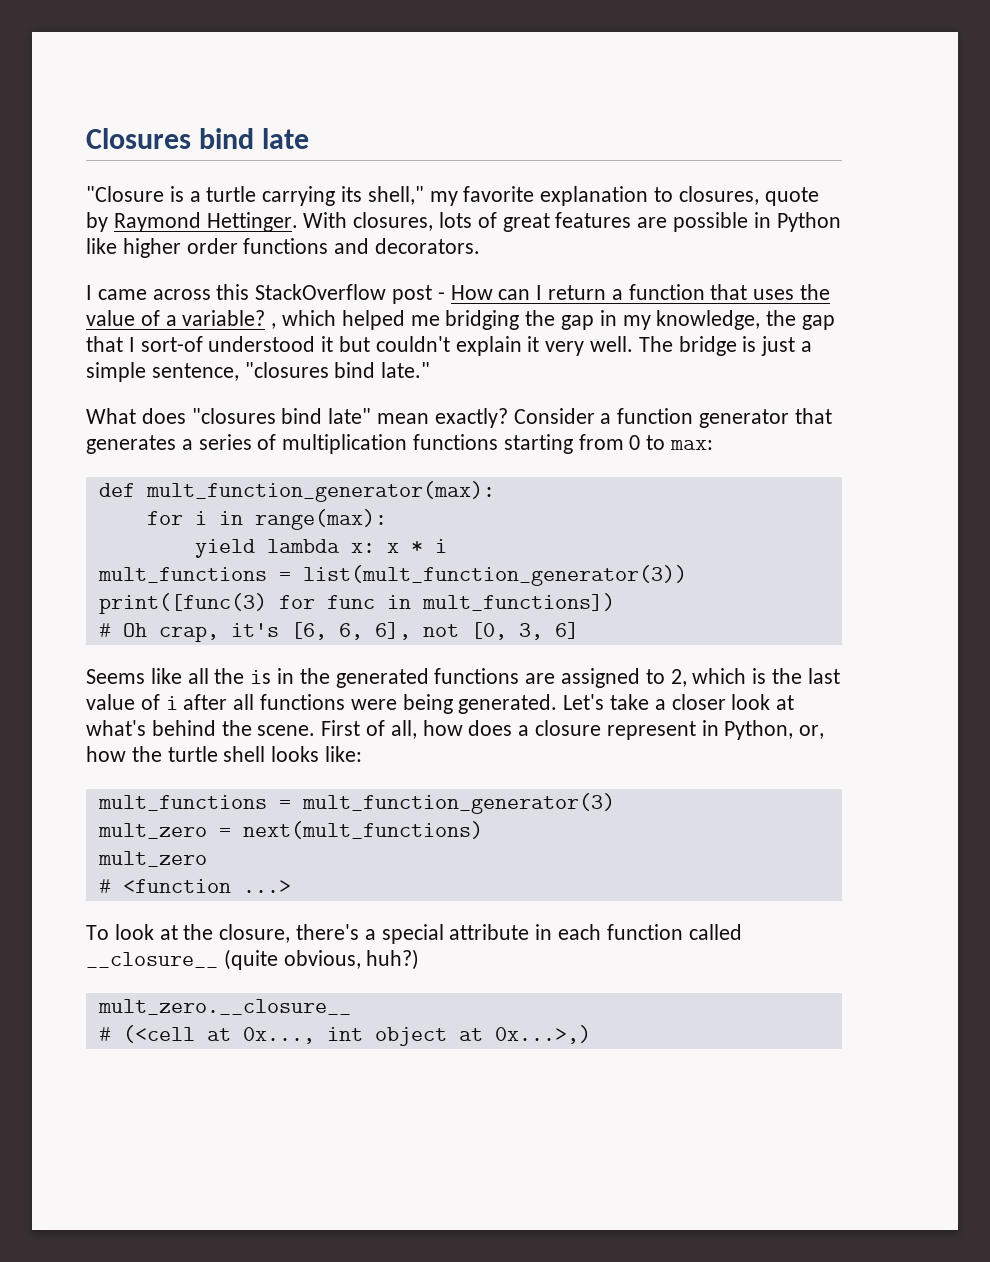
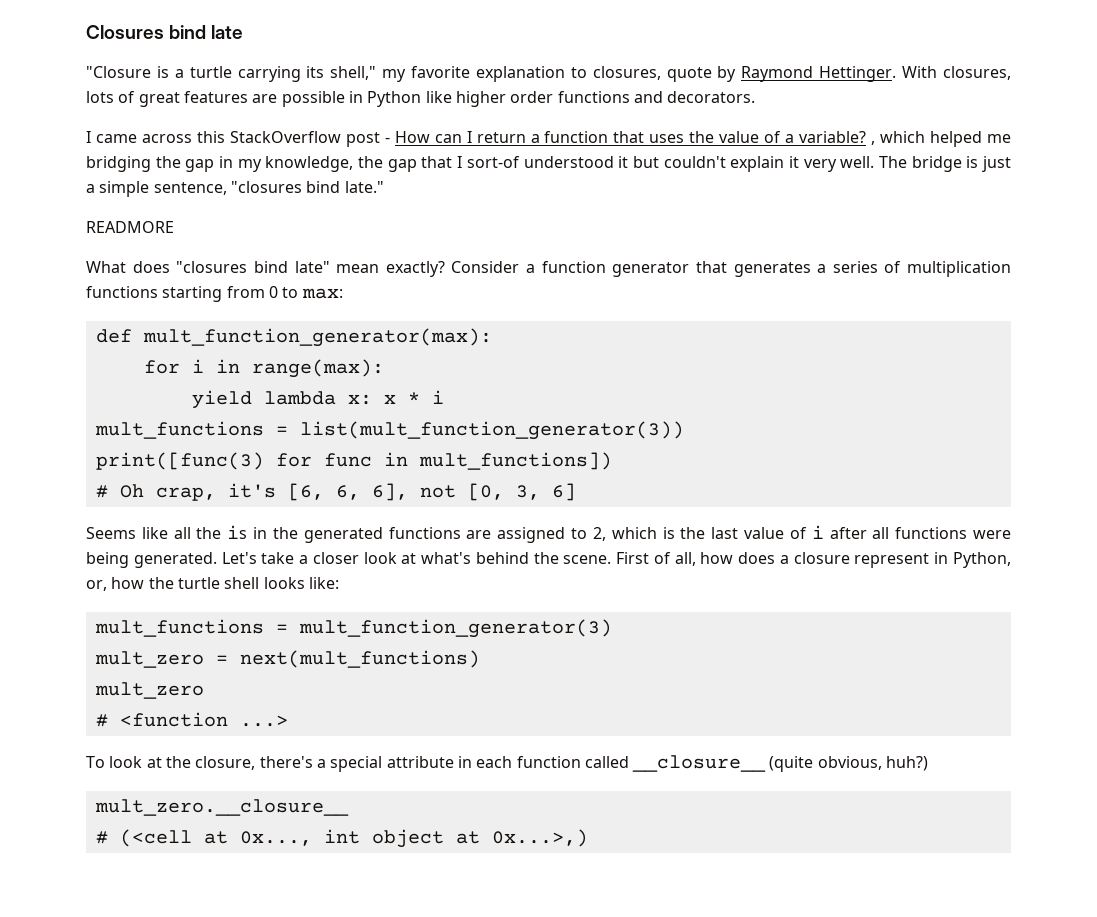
+ READMORE

